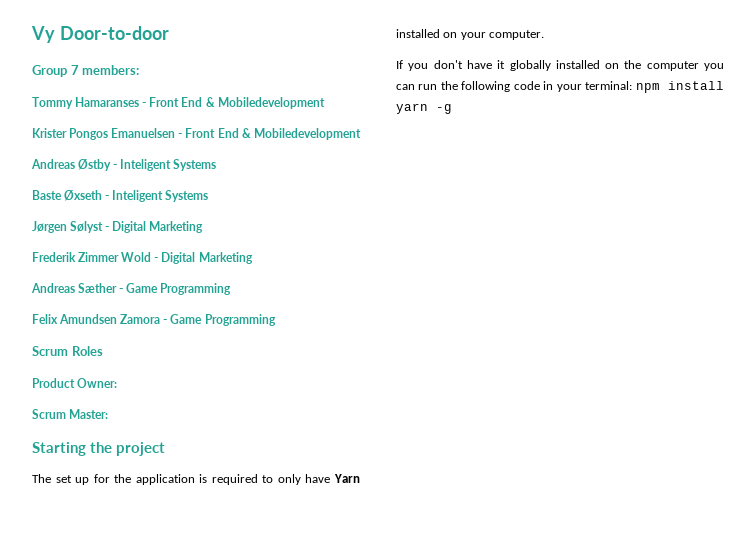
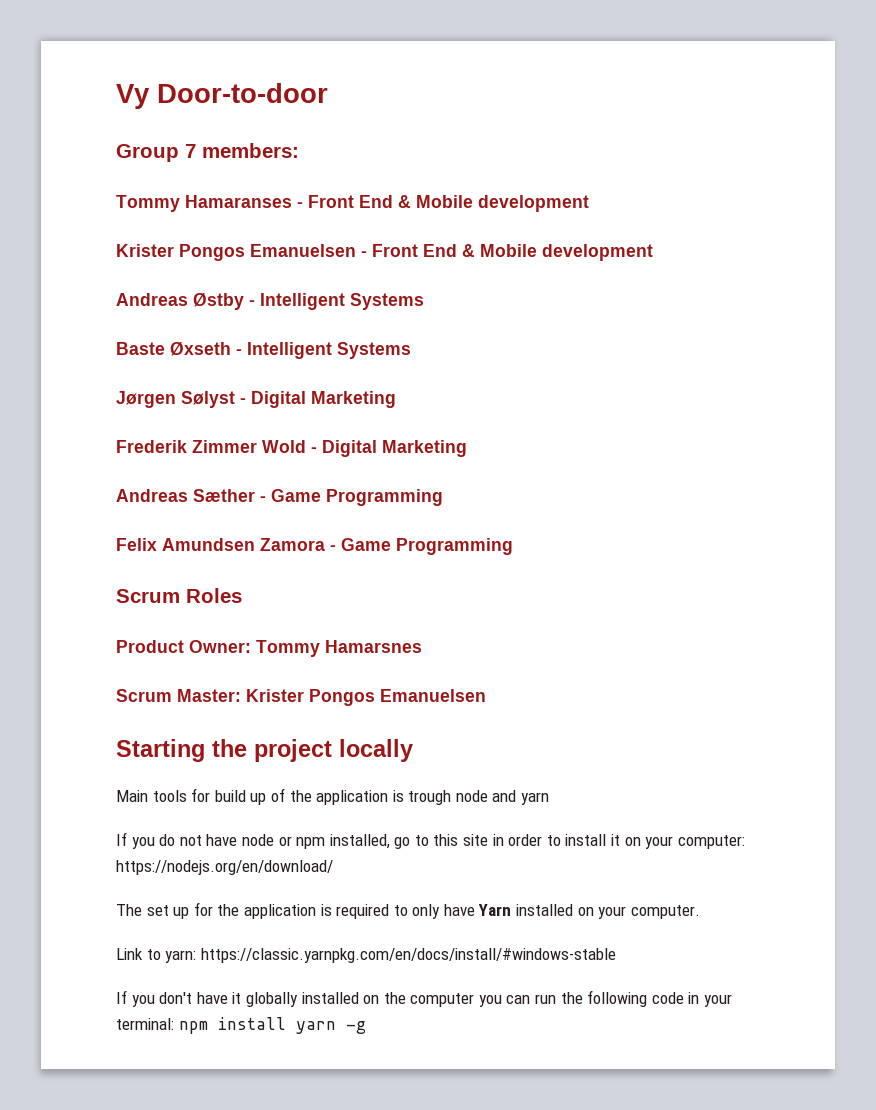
- Tommy Hamaranses - Front End & Mobiledevelopment
+ Tommy Hamaranses - Front End & Mobile development
- Krister Pongos Emanuelsen - Front End & Mobiledevelopment
+ Krister Pongos Emanuelsen - Front End & Mobile development
- Andreas Østby - Inteligent Systems
+ Andreas Østby - Intelligent Systems
- Baste Øxseth - Inteligent Systems
+ Baste Øxseth - Intelligent Systems
- Product Owner:
+ Product Owner: Tommy Hamarsnes
- Scrum Master:
+ Scrum Master: Krister Pongos Emanuelsen
- Starting the project
+ Starting the project locally
+ Main tools for build up of the application is trough node and yarn
+ If you do not have node or npm installed, go to this site in order to install it on your computer: https://nodejs.org/en/download/
+ Link to yarn: https://classic.yarnpkg.com/en/docs/install/#windows-stable

